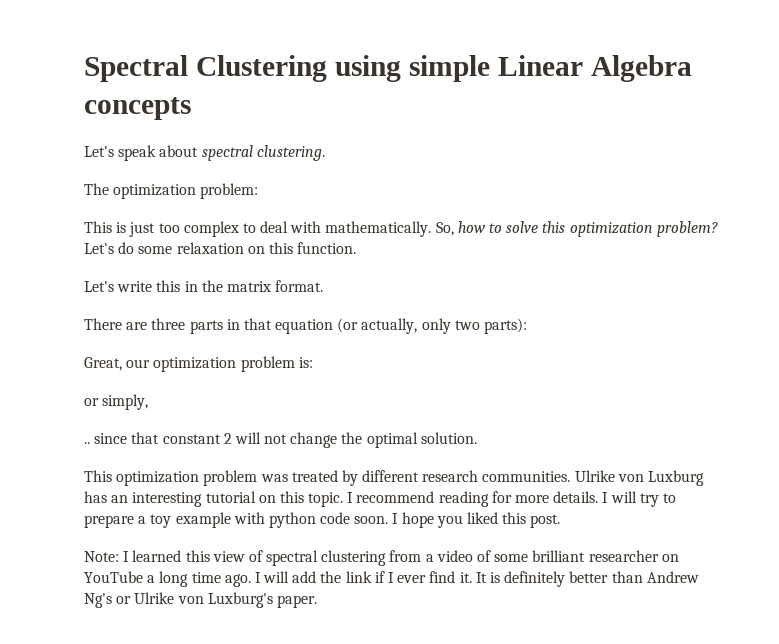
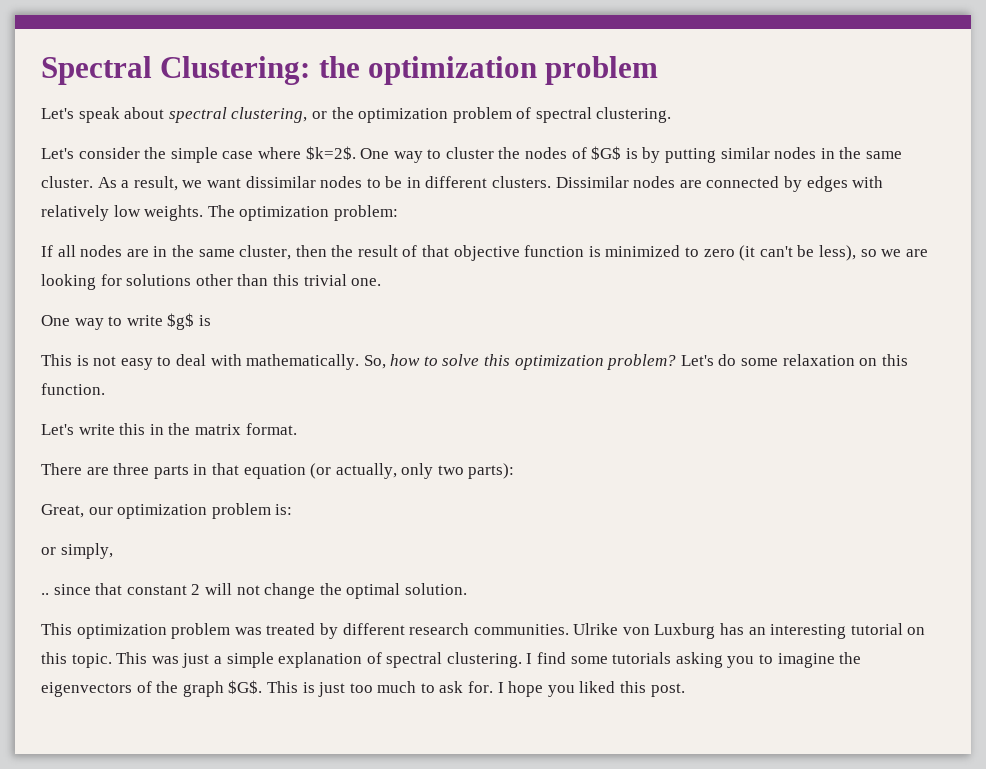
- Spectral Clustering using simple Linear Algebra concepts
- Let's speak about spectral clustering.
- The optimization problem:
- This is just too complex to deal with mathematically.
+ Spectral Clustering: the optimization problem
+ Let's speak about spectral clustering, or the optimization problem of spectral clustering.
+ Let's consider the simple case where $k=2$. One way to cluster the nodes of $G$ is by putting similar nodes in the same cluster. As a result, we want dissimilar nodes to be in different clusters. Dissimilar nodes are connected by edges with relatively low weights. The optimization problem:
+ If all nodes are in the same cluster, then the result of that objective function is minimized to zero (it can't be less), so we are looking for solutions other than this trivial one.
+ One way to write $g$ is
+ This is not easy to deal with mathematically.
- I recommend reading for more details. I will try to prepare a toy example with python code soon.
+ This was just a simple explanation of spectral clustering. I find some tutorials asking you to imagine the eigenvectors of the graph $G$. This is just too much to ask for.
- Note: I learned this view of spectral clustering from a video of some brilliant researcher on YouTube a long time ago. I will add the link if I ever find it. It is definitely better than Andrew Ng's or Ulrike von Luxburg's paper.

